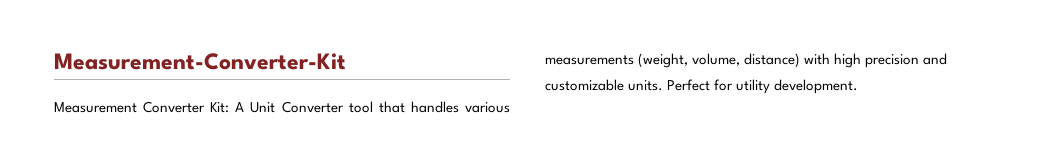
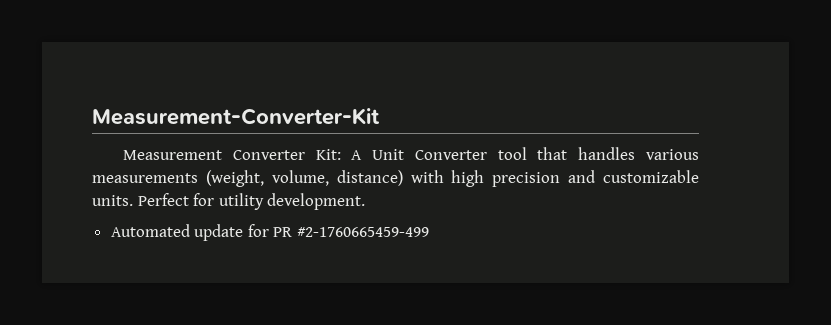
+ Automated update for PR #2-1760665459-499

